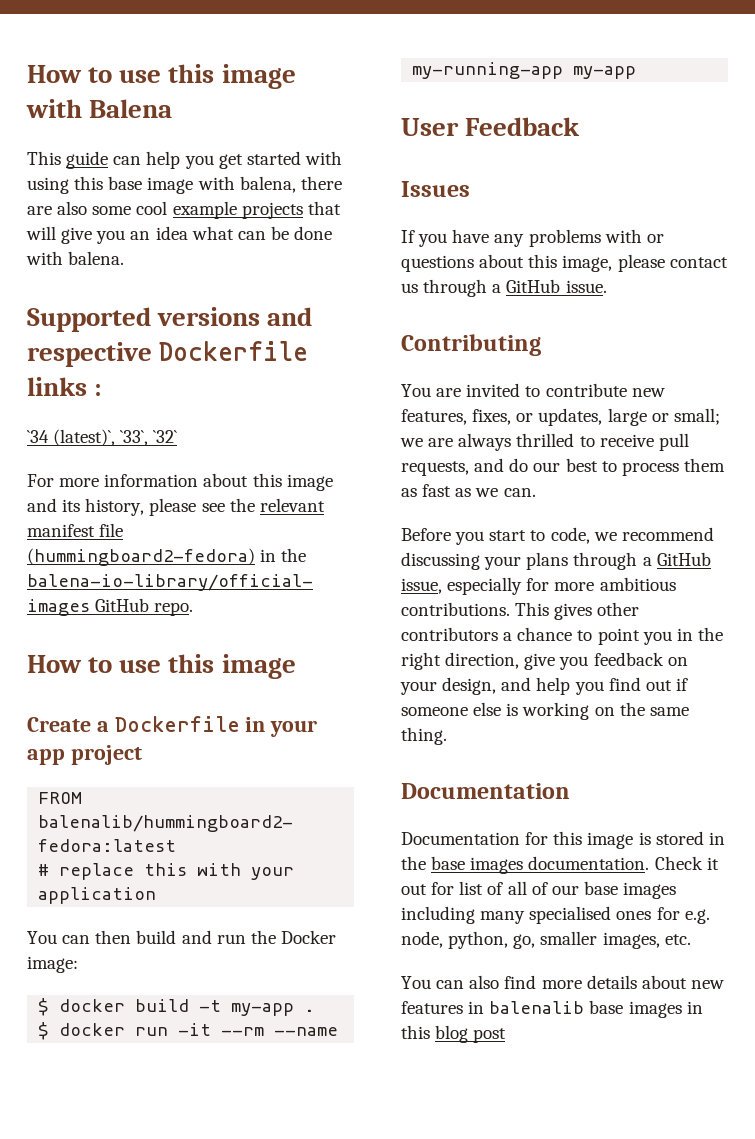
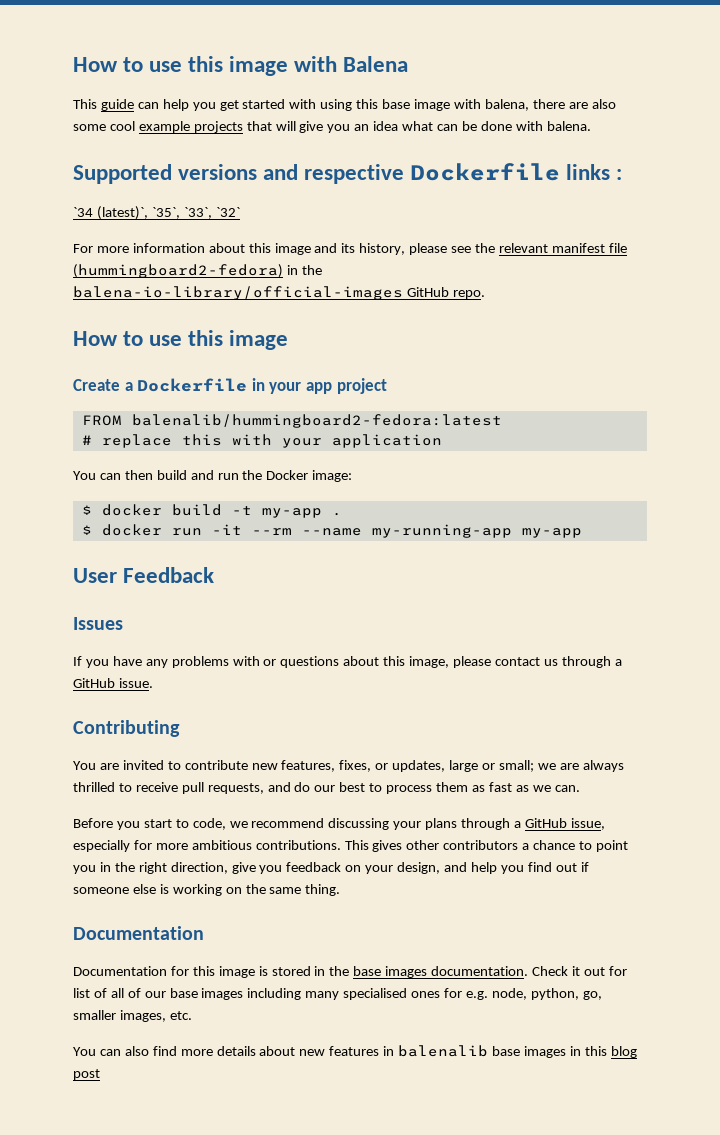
- `34 (latest)`, `33`, `32`
+ `34 (latest)`, `35`, `33`, `32`

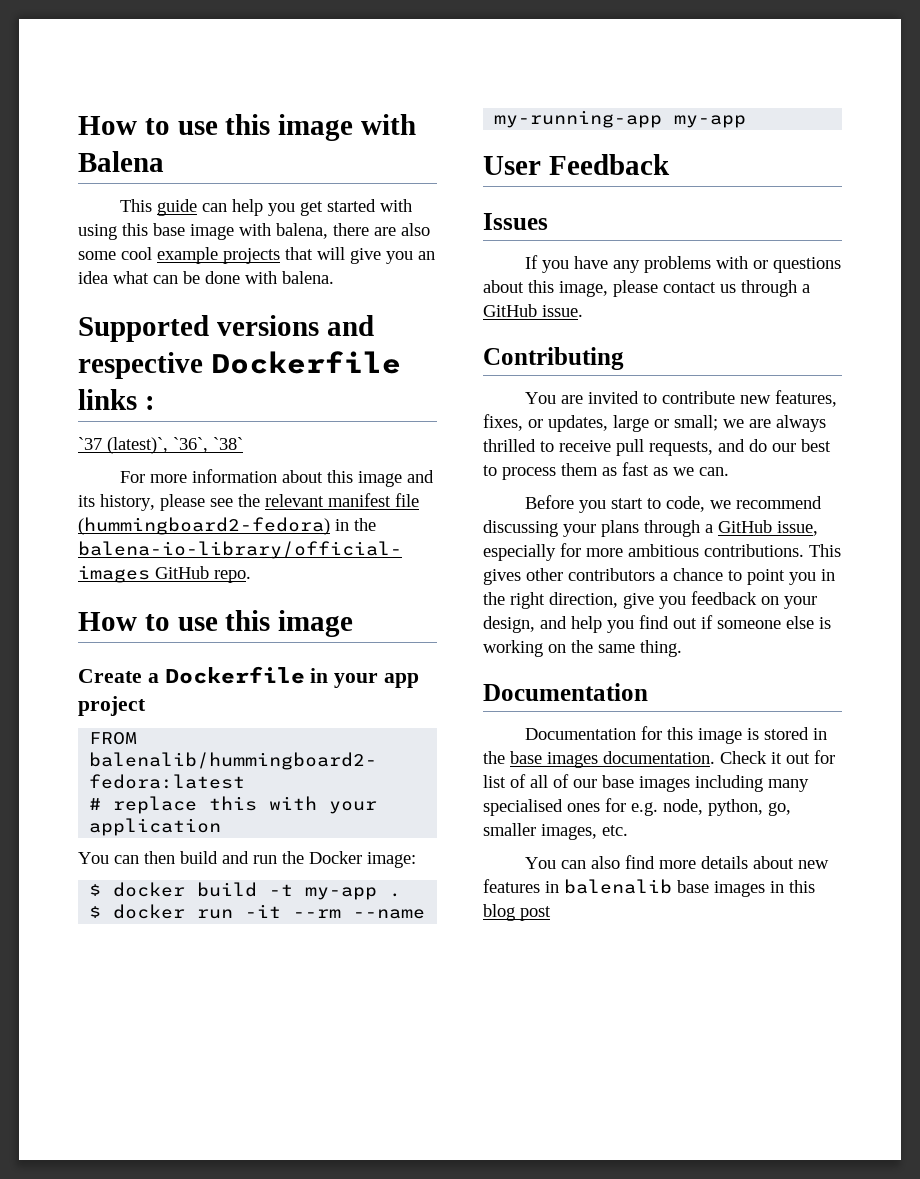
- `34 (latest)`, `35`, `33`, `32`
+ `37 (latest)`, `36`, `38`

